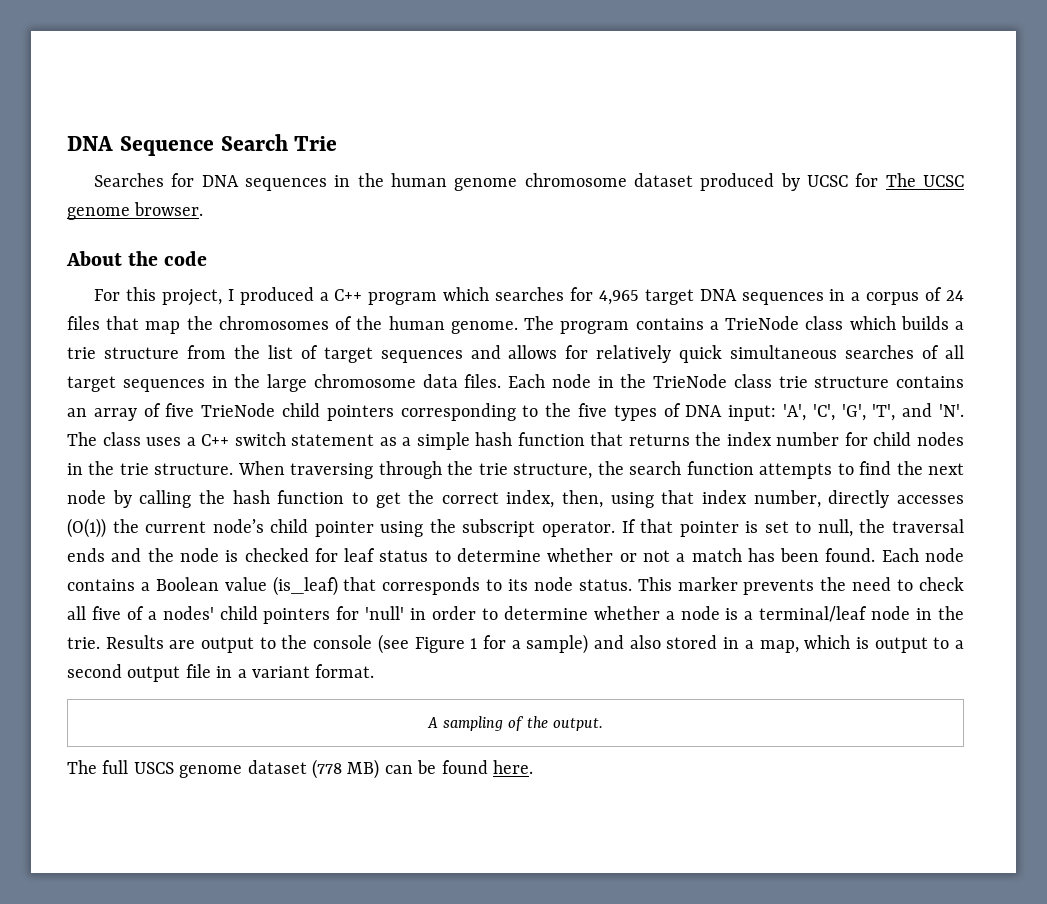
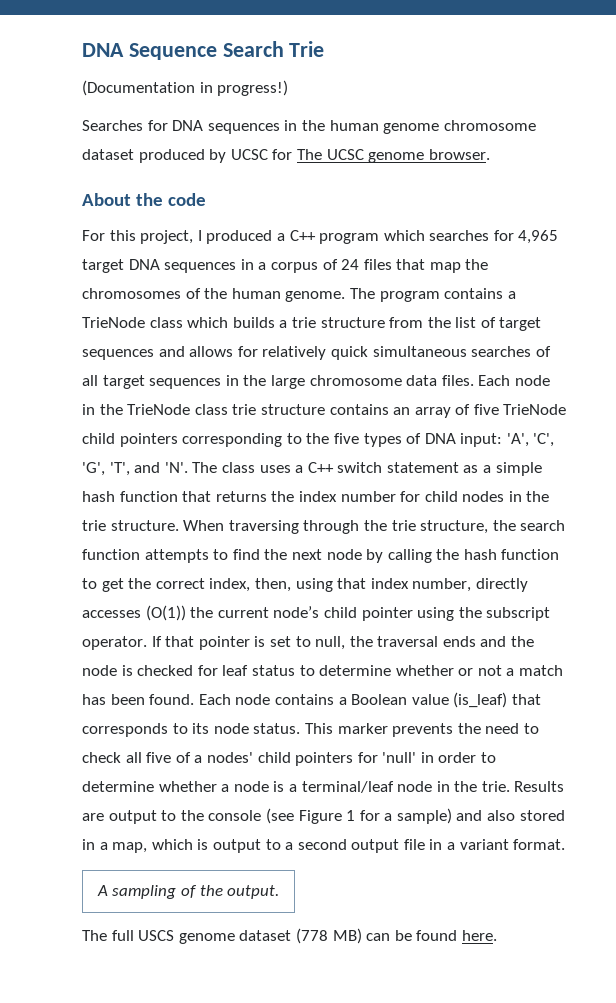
+ (Documentation in progress!)

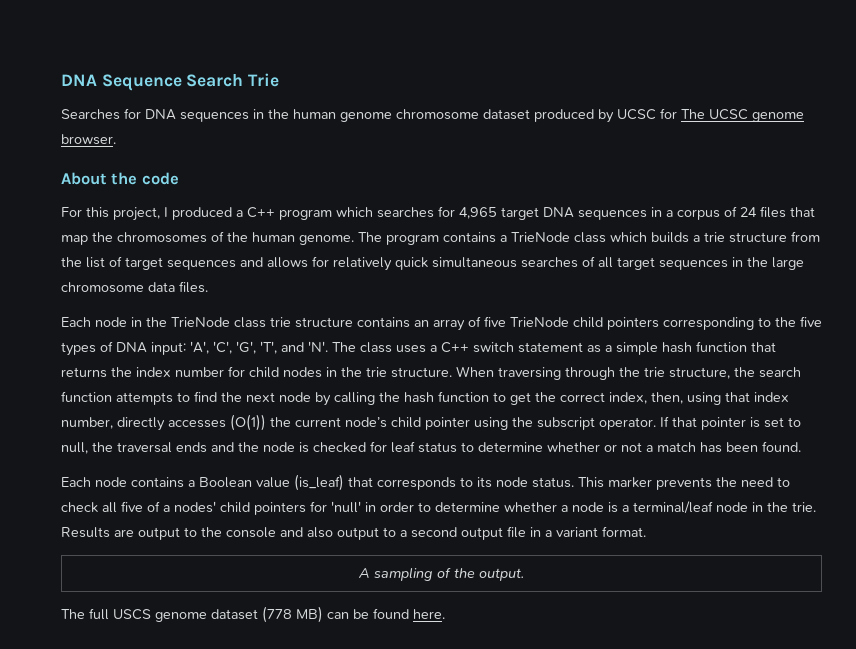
- (Documentation in progress!)
- The program contains a TrieNode class which builds a trie structure from the list of target sequences and allows for relatively quick simultaneous searches of all target sequences in the large chromosome data files. Each node in the TrieNode class trie structure contains an array of five TrieNode child pointers corresponding to the five types of DNA input:
+ The program contains a TrieNode class which builds a trie structure from the list of target sequences and allows for relatively quick simultaneous searches of all target sequences in the large chromosome data files.
+ Each node in the TrieNode class trie structure contains an array of five TrieNode child pointers corresponding to the five types of DNA input:
- If that pointer is set to null, the traversal ends and the node is checked for leaf status to determine whether or not a match has been found. Each node contains a Boolean value (is_leaf) that corresponds to its node status.
+ If that pointer is set to null, the traversal ends and the node is checked for leaf status to determine whether or not a match has been found.
+ Each node contains a Boolean value (is_leaf) that corresponds to its node status.
- Results are output to the console (see Figure 1 for a sample) and also stored in a map, which is output to a second output file in a variant format.
+ Results are output to the console and also output to a second output file in a variant format.

